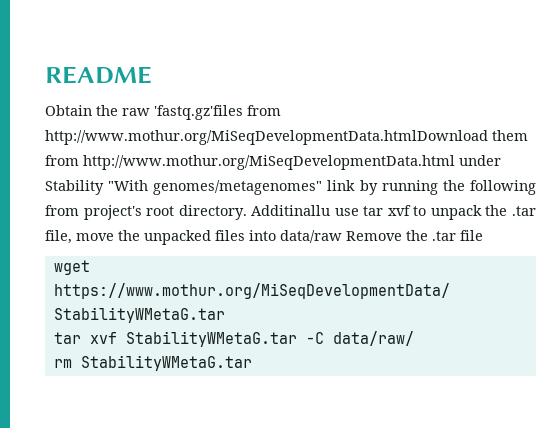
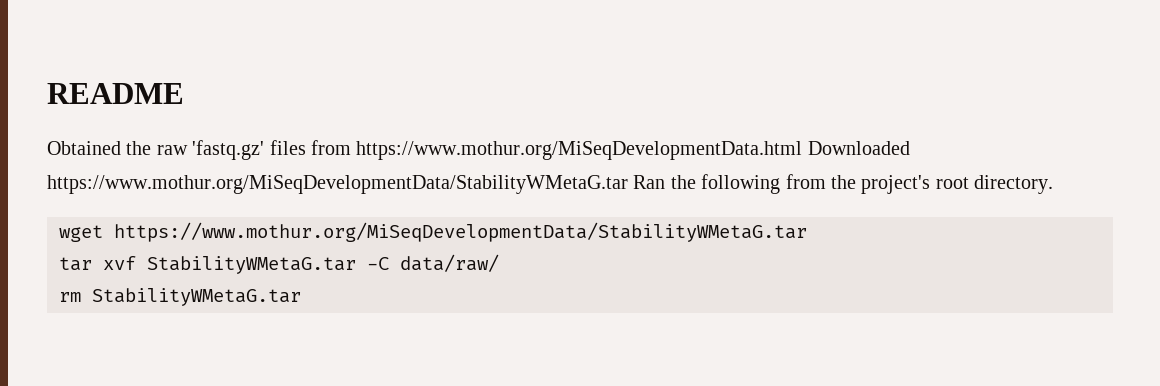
- Obtain the raw 'fastq.gz'files from http://www.mothur.org/MiSeqDevelopmentData.htmlDownload them from http://www.mothur.org/MiSeqDevelopmentData.html under Stability "With genomes/metagenomes" link by running the following from project's root directory. Additinallu use tar xvf to unpack the .tar file, move the unpacked files into data/raw Remove the .tar file
+ Obtained the raw 'fastq.gz' files from https://www.mothur.org/MiSeqDevelopmentData.html Downloaded https://www.mothur.org/MiSeqDevelopmentData/StabilityWMetaG.tar Ran the following from the project's root directory.

